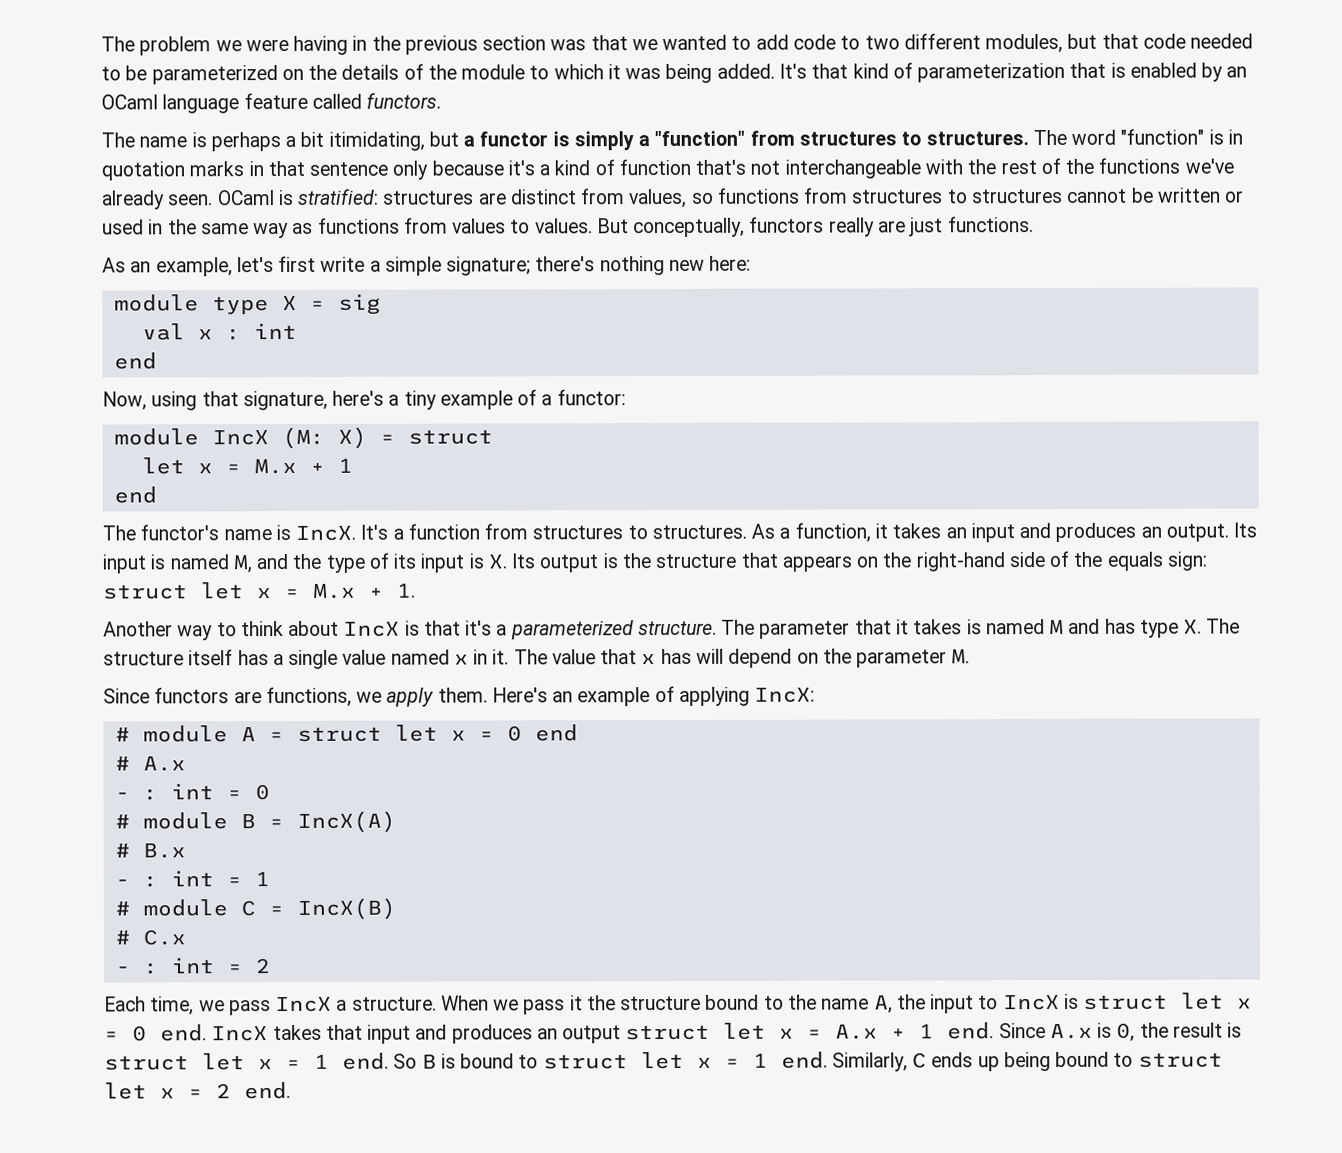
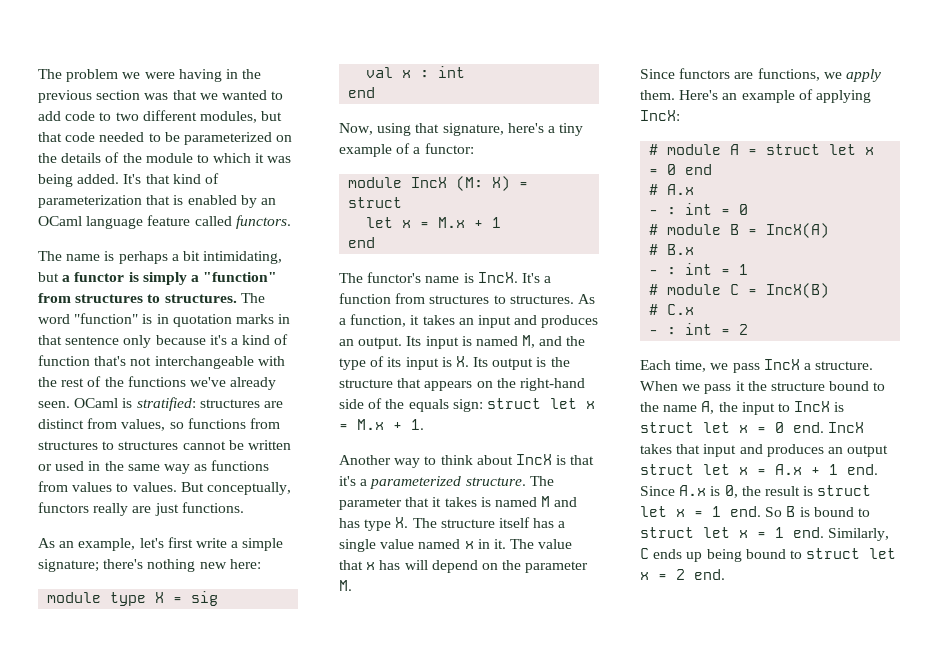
- The name is perhaps a bit itimidating, but a functor is simply a "function" from structures to structures.
+ The name is perhaps a bit intimidating, but a functor is simply a "function" from structures to structures.

